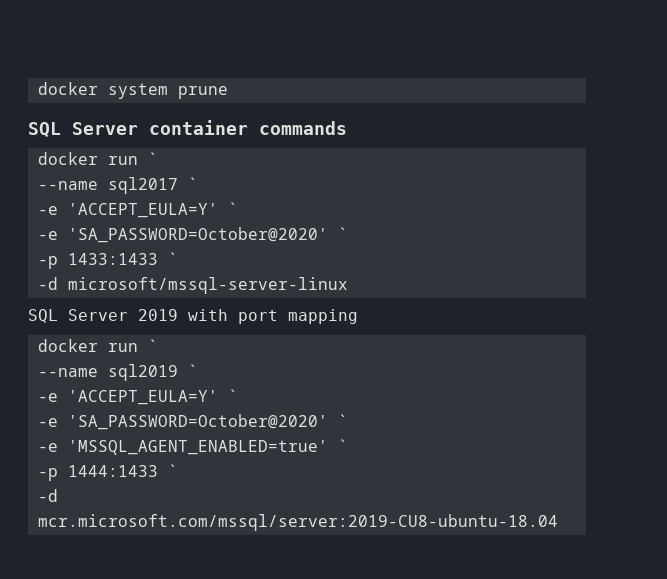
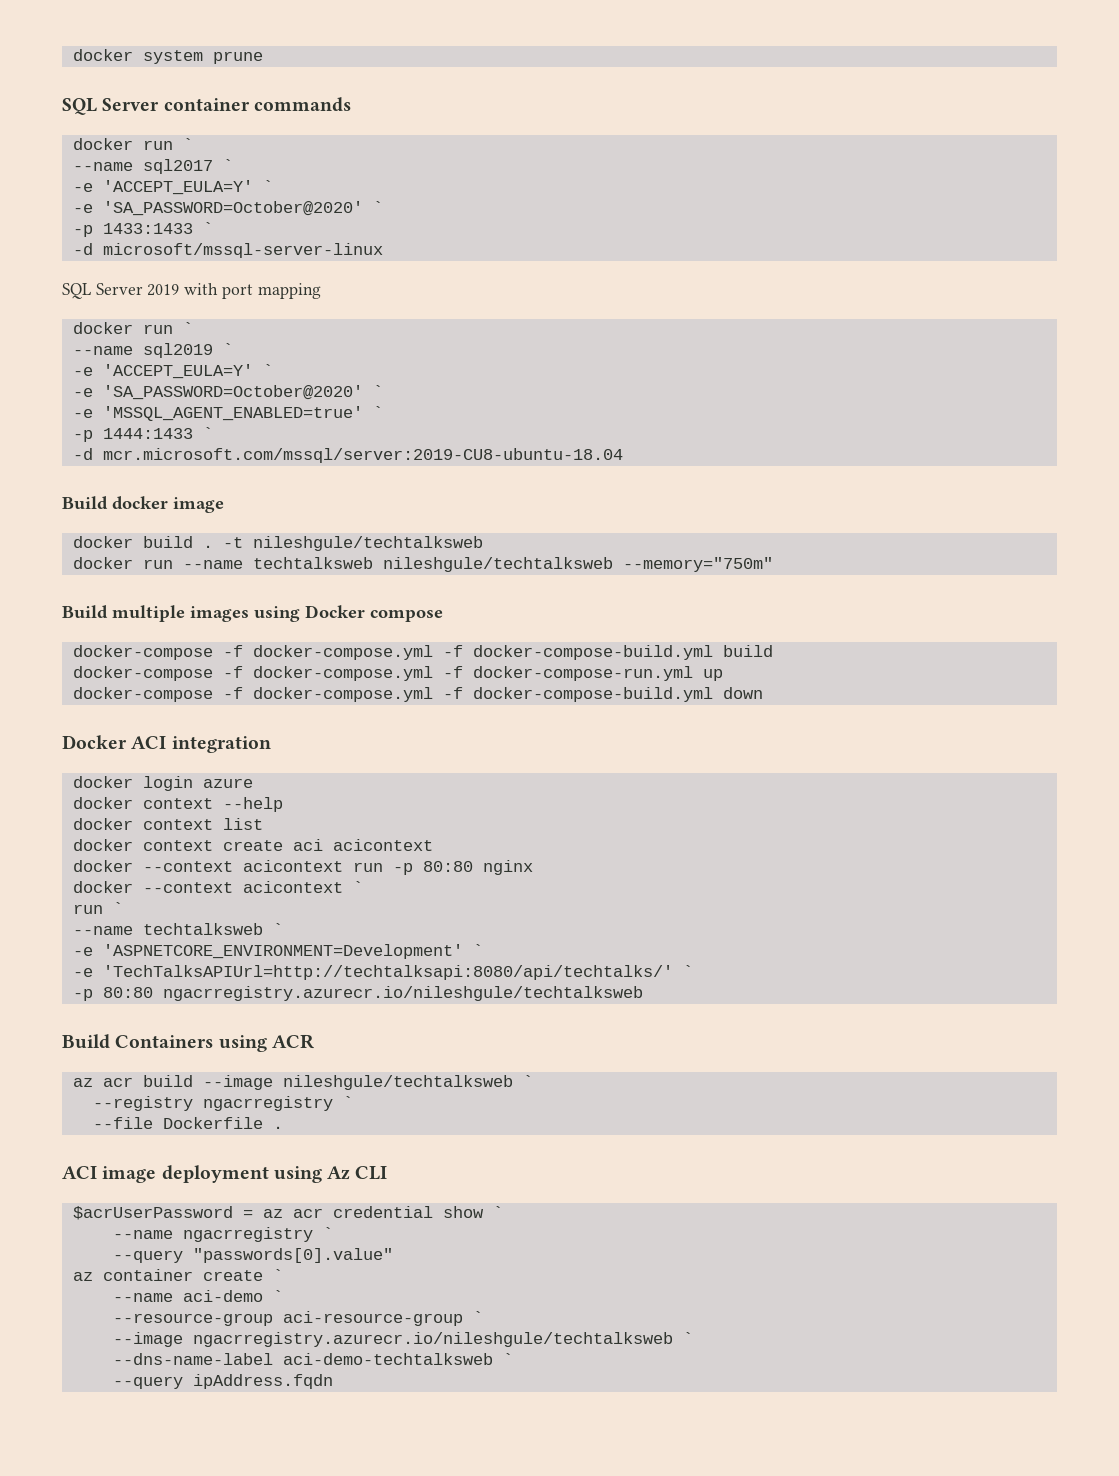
+ Build docker image
+ docker build . -t nileshgule/techtalksweb
+ docker run --name techtalksweb nileshgule/techtalksweb --memory="750m"
+ Build multiple images using Docker compose
+ docker-compose -f docker-compose.yml -f docker-compose-build.yml build
+ docker-compose -f docker-compose.yml -f docker-compose-run.yml up
+ docker-compose -f docker-compose.yml -f docker-compose-build.yml down
+ Docker ACI integration
+ docker login azure
+ docker context --help
+ docker context list
+ docker context create aci acicontext
+ docker --context acicontext run -p 80:80 nginx
+ docker --context acicontext `
+ run `
+ --name techtalksweb `
+ -e 'ASPNETCORE_ENVIRONMENT=Development' `
+ -e 'TechTalksAPIUrl=http://techtalksapi:8080/api/techtalks/' `
+ -p 80:80 ngacrregistry.azurecr.io/nileshgule/techtalksweb
+ Build Containers using ACR
+ az acr build --image nileshgule/techtalksweb `
+ --registry ngacrregistry `
+ --file Dockerfile .
+ ACI image deployment using Az CLI
+ $acrUserPassword = az acr credential show `
+ --name ngacrregistry `
+ --query "passwords[0].value"
+ az container create `
+ --name aci-demo `
+ --resource-group aci-resource-group `
+ --image ngacrregistry.azurecr.io/nileshgule/techtalksweb `
+ --dns-name-label aci-demo-techtalksweb `
+ --query ipAddress.fqdn

